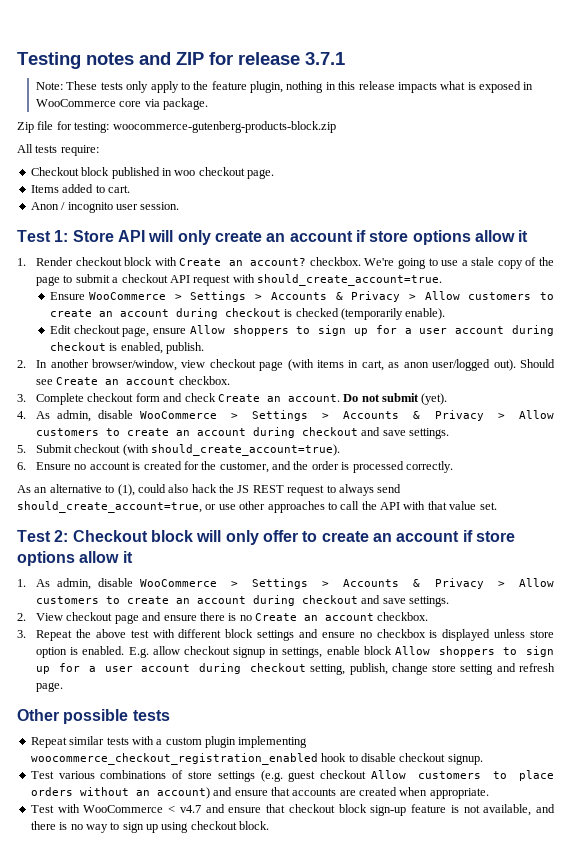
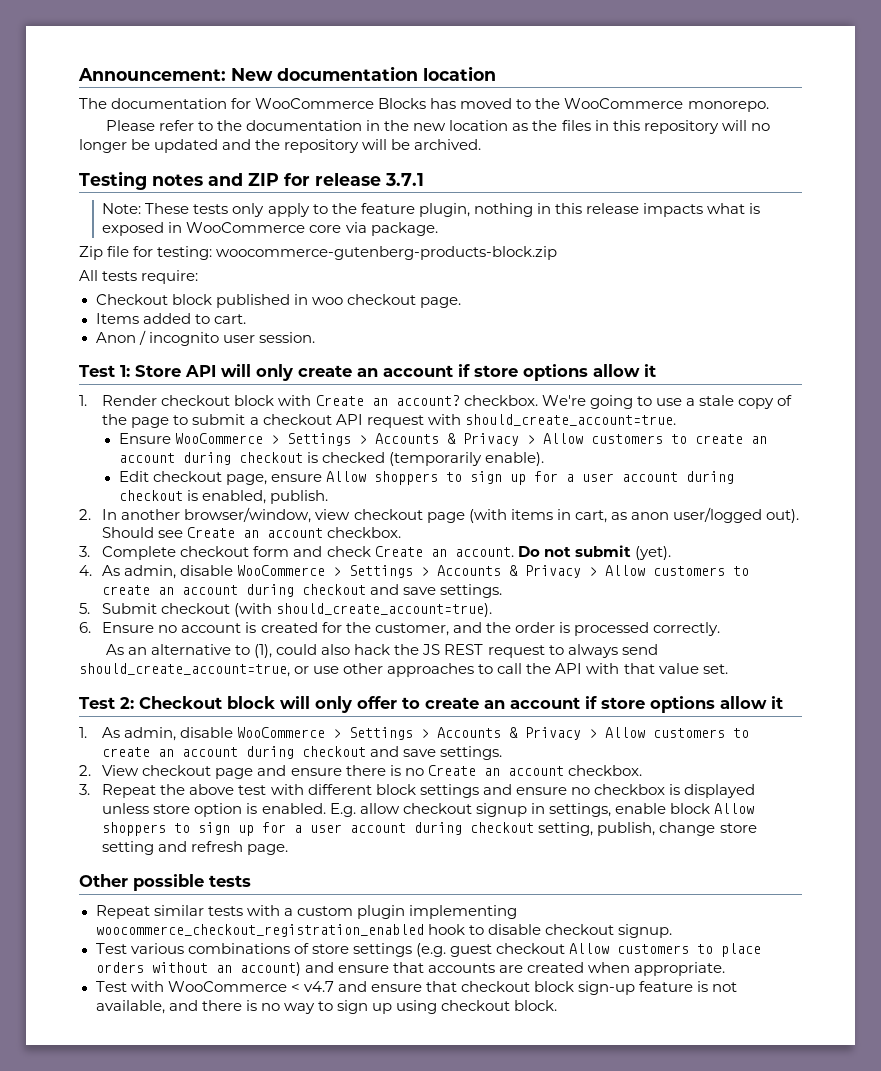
+ Announcement: New documentation location
+ The documentation for WooCommerce Blocks has moved to the WooCommerce monorepo.
+ Please refer to the documentation in the new location as the files in this repository will no longer be updated and the repository will be archived.

